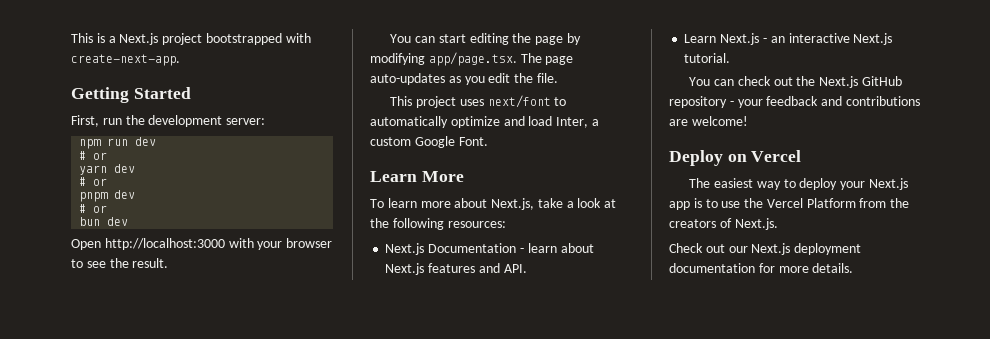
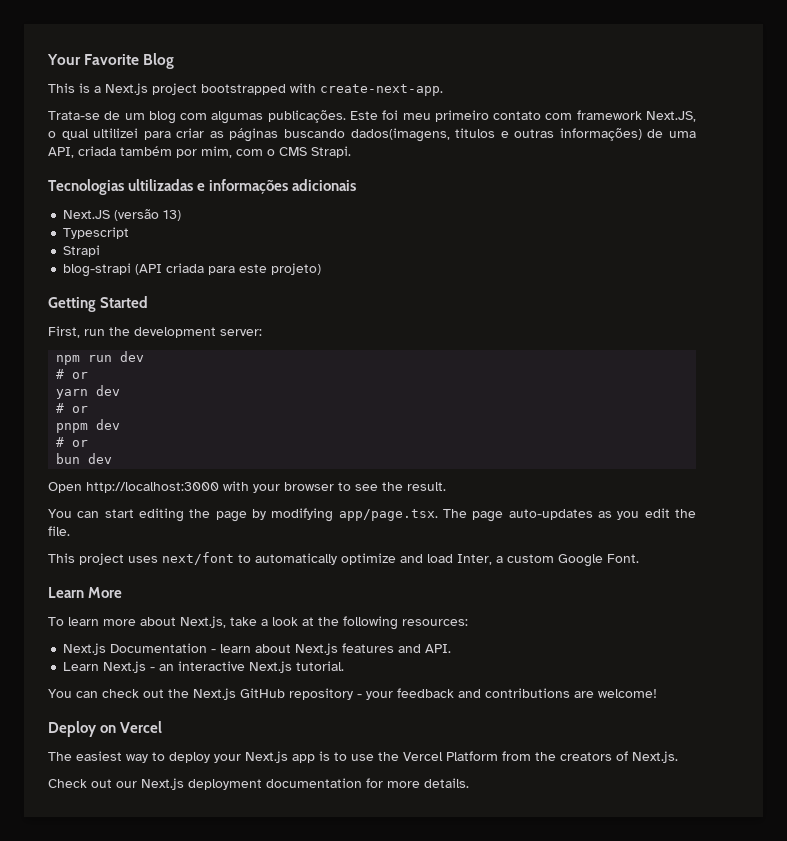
+ Your Favorite Blog
+ Trata-se de um blog com algumas publicações. Este foi meu primeiro contato com framework Next.JS, o qual ultilizei para criar as páginas buscando dados(imagens, titulos e outras informações) de uma API, criada também por mim, com o CMS Strapi.
+ Tecnologias ultilizadas e informações adicionais
+ Next.JS (versão 13)
+ Typescript
+ Strapi
+ blog-strapi (API criada para este projeto)

